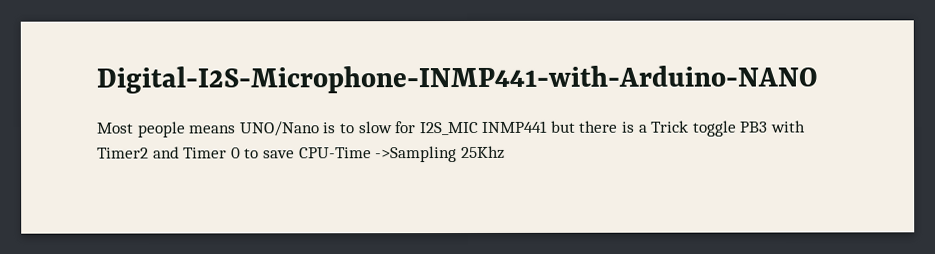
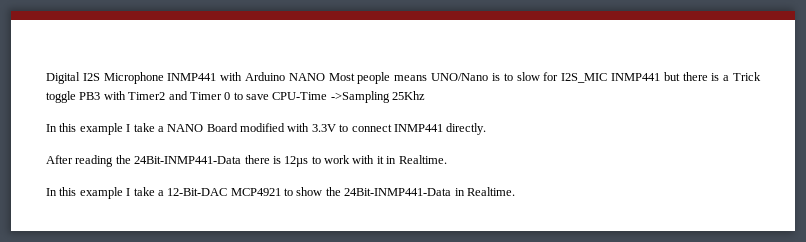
- Digital-I2S-Microphone-INMP441-with-Arduino-NANO
- Most people means UNO/Nano is to slow for I2S_MIC INMP441 but there is a Trick toggle PB3 with Timer2 and Timer 0 to save CPU-Time ->Sampling 25Khz
+ Digital I2S Microphone INMP441 with Arduino NANO Most people means UNO/Nano is to slow for I2S_MIC INMP441 but there is a Trick toggle PB3 with Timer2 and Timer 0 to save CPU-Time ->Sampling 25Khz
+ In this example I take a NANO Board modified with 3.3V to connect INMP441 directly.
+ After reading the 24Bit-INMP441-Data there is 12µs to work with it in Realtime.
+ In this example I take a 12-Bit-DAC MCP4921 to show the 24Bit-INMP441-Data in Realtime.

